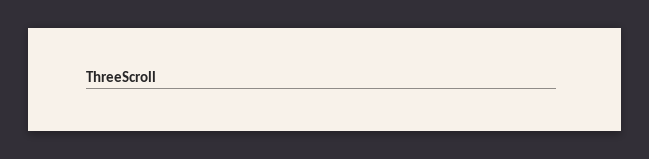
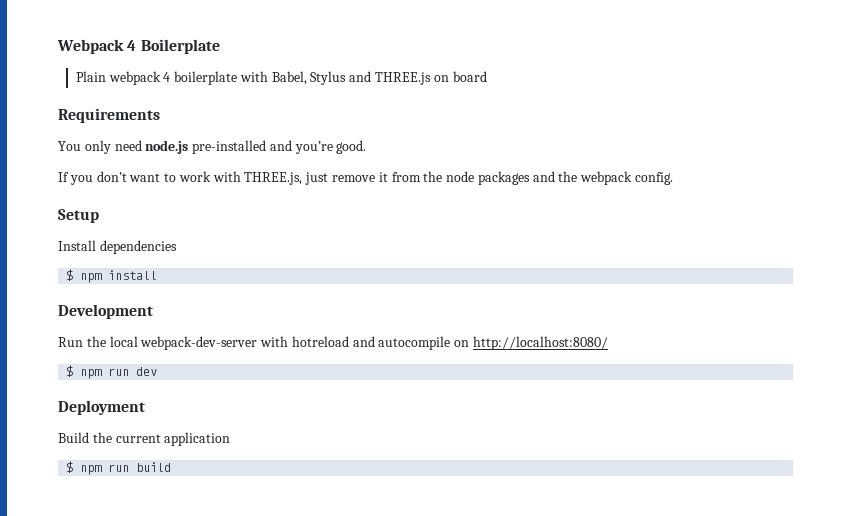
- ThreeScroll
+ Webpack 4 Boilerplate
+ Plain webpack 4 boilerplate with Babel, Stylus and THREE.js on board
+ Requirements
+ You only need node.js pre-installed and you’re good.
+ If you don’t want to work with THREE.js, just remove it from the node packages and the webpack config.
+ Setup
+ Install dependencies
+ $ npm install
+ Development
+ Run the local webpack-dev-server with hotreload and autocompile on http://localhost:8080/
+ $ npm run dev
+ Deployment
+ Build the current application
+ $ npm run build

